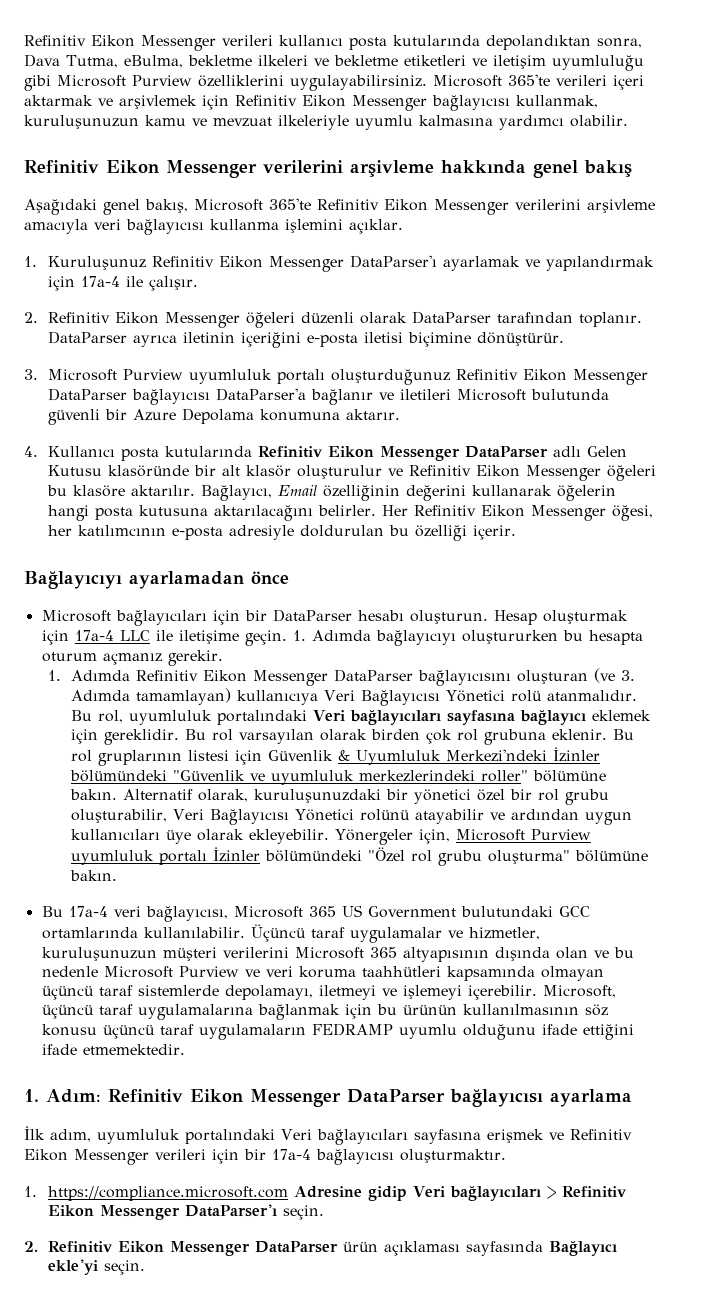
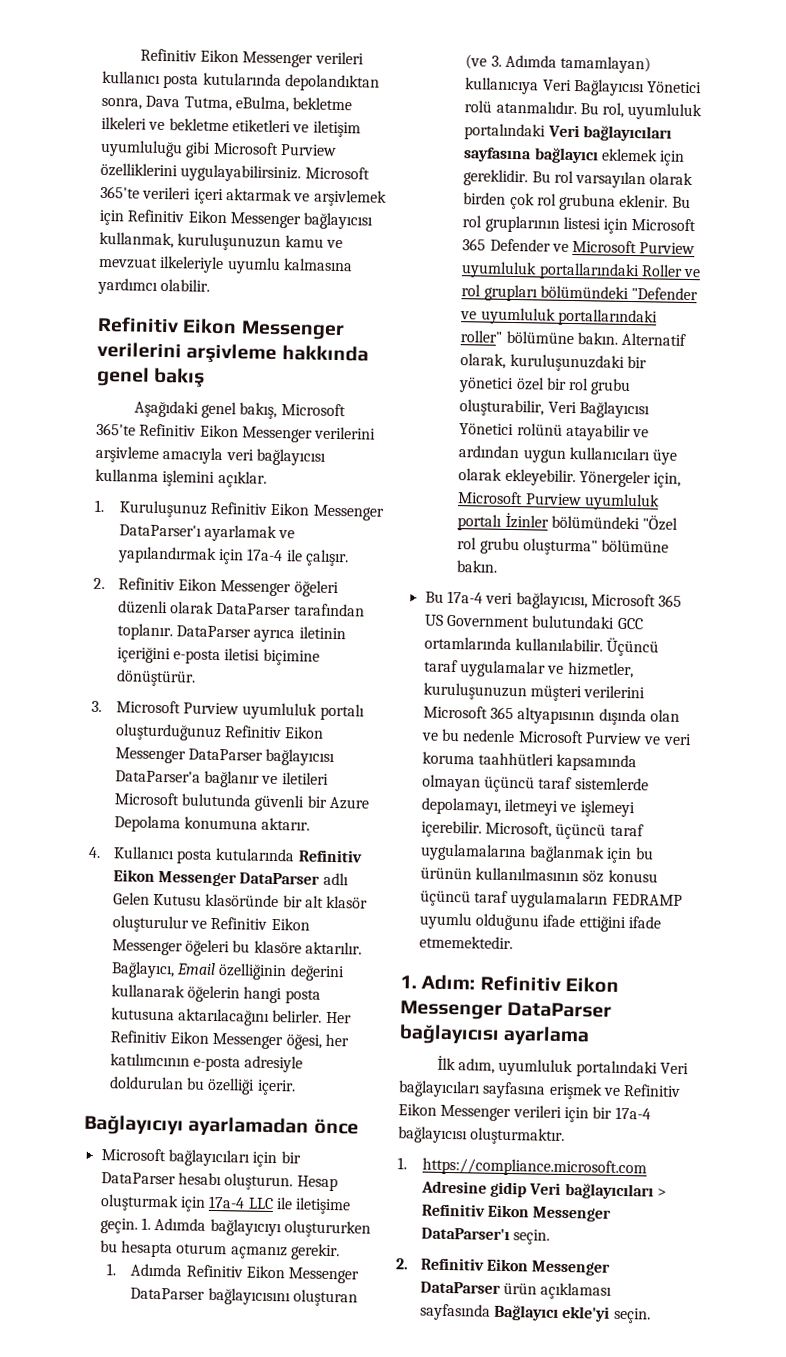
- Bu rol gruplarının listesi için Güvenlik & Uyumluluk Merkezi'ndeki İzinler bölümündeki "Güvenlik ve uyumluluk merkezlerindeki roller" bölümüne bakın.
+ Bu rol gruplarının listesi için Microsoft 365 Defender ve Microsoft Purview uyumluluk portallarındaki Roller ve rol grupları bölümündeki "Defender ve uyumluluk portallarındaki roller" bölümüne bakın.

